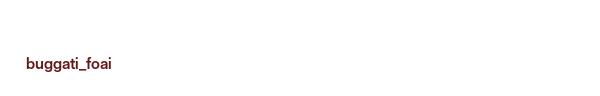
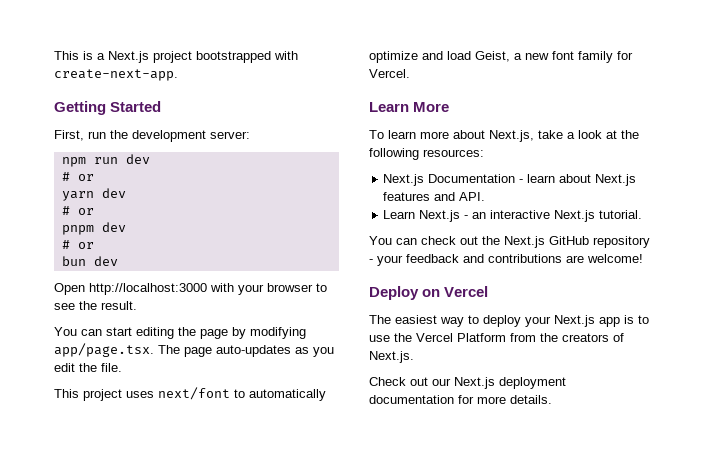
- buggati_foai
+ This is a Next.js project bootstrapped with create-next-app.
+ Getting Started
+ First, run the development server:
+ npm run dev
+ # or
+ yarn dev
+ # or
+ pnpm dev
+ # or
+ bun dev
+ Open http://localhost:3000 with your browser to see the result.
+ You can start editing the page by modifying app/page.tsx. The page auto-updates as you edit the file.
+ This project uses next/font to automatically optimize and load Geist, a new font family for Vercel.
+ Learn More
+ To learn more about Next.js, take a look at the following resources:
+ Next.js Documentation - learn about Next.js features and API.
+ Learn Next.js - an interactive Next.js tutorial.
+ You can check out the Next.js GitHub repository - your feedback and contributions are welcome!
+ Deploy on Vercel
+ The easiest way to deploy your Next.js app is to use the Vercel Platform from the creators of Next.js.
+ Check out our Next.js deployment documentation for more details.

